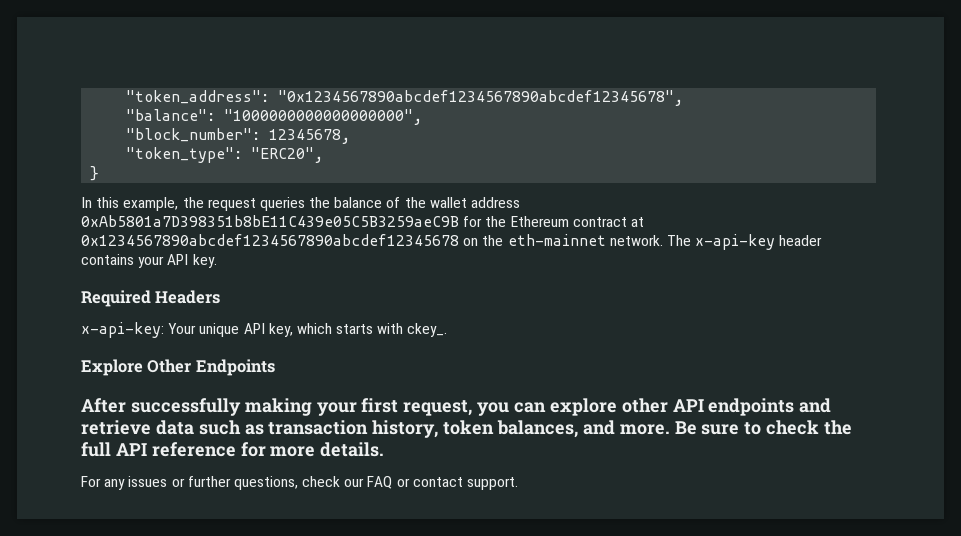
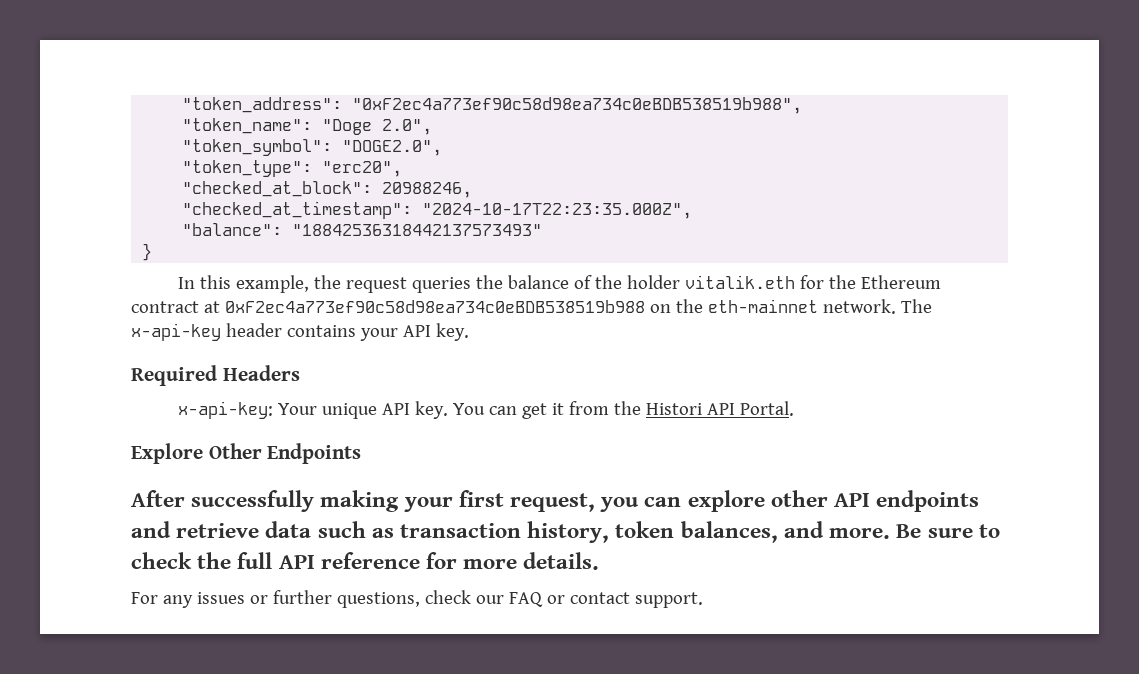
- "token_address": "0x1234567890abcdef1234567890abcdef12345678",
- "balance": "1000000000000000000",
- "block_number": 12345678,
- "token_type": "ERC20",
+ "token_address": "0xF2ec4a773ef90c58d98ea734c0eBDB538519b988",
+ "token_name": "Doge 2.0",
+ "token_symbol": "DOGE2.0",
+ "token_type": "erc20",
+ "checked_at_block": 20988246,
+ "checked_at_timestamp": "2024-10-17T22:23:35.000Z",
+ "balance": "18842536318442137573493"
- In this example, the request queries the balance of the wallet address 0xAb5801a7D398351b8bE11C439e05C5B3259aeC9B for the Ethereum contract at 0x1234567890abcdef1234567890abcdef12345678 on the eth-mainnet network.
+ In this example, the request queries the balance of the holder vitalik.eth for the Ethereum contract at 0xF2ec4a773ef90c58d98ea734c0eBDB538519b988 on the eth-mainnet network.
- x-api-key: Your unique API key, which starts with ckey_.
+ x-api-key: Your unique API key. You can get it from the Histori API Portal.

